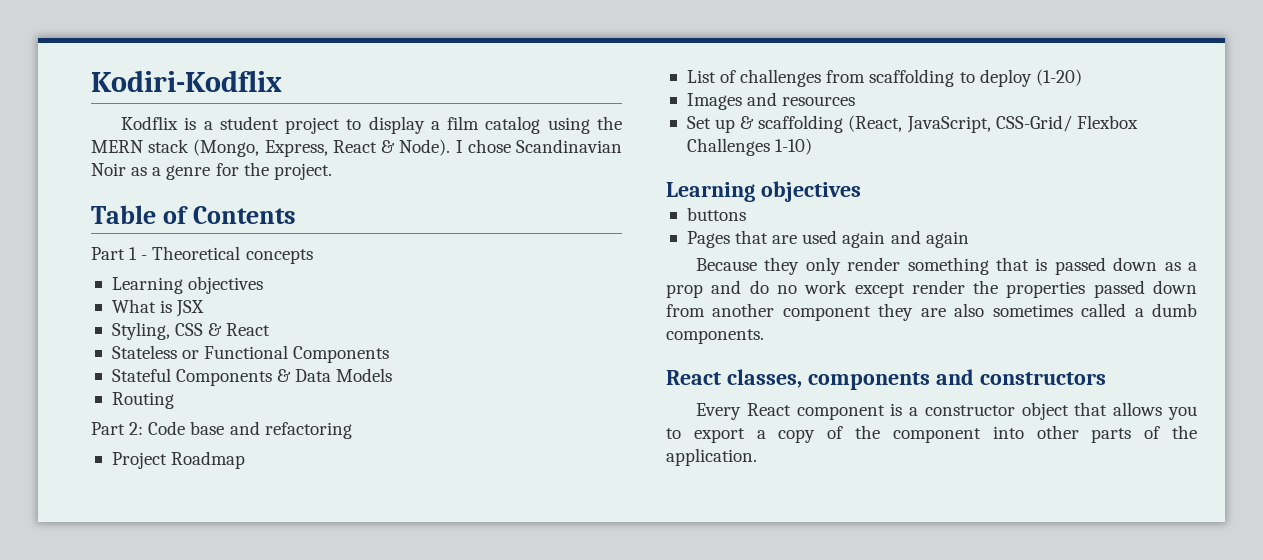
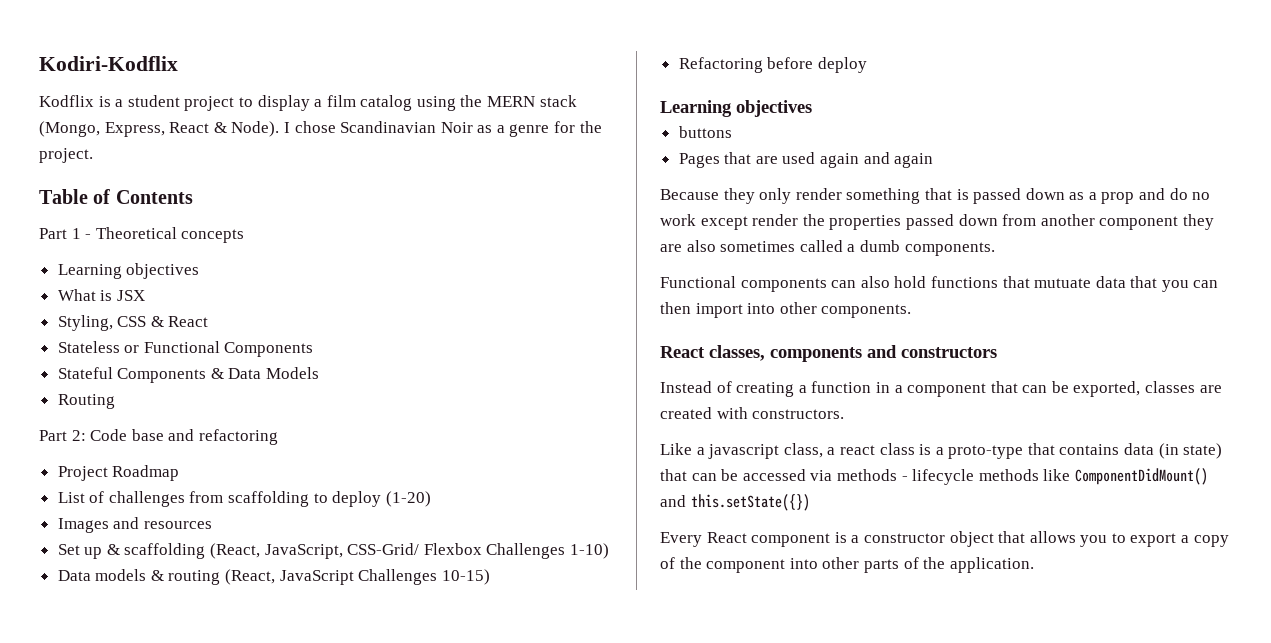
+ Data models & routing (React, JavaScript Challenges 10-15)
+ Refactoring before deploy
+ Functional components can also hold functions that mutuate data that you can then import into other components.
+ Instead of creating a function in a component that can be exported, classes are created with constructors.
+ Like a javascript class, a react class is a proto-type that contains data (in state) that can be accessed via methods - lifecycle methods like ComponentDidMount() and this.setState({})

